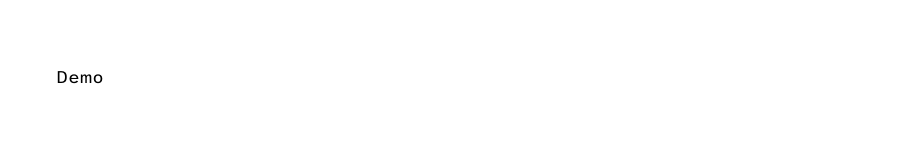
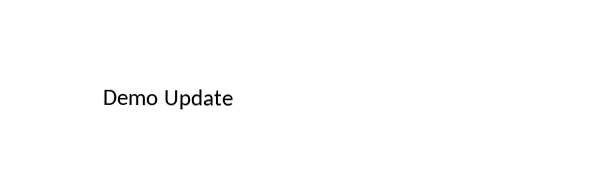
- Demo
+ Demo Update

